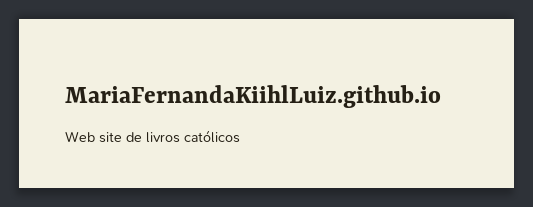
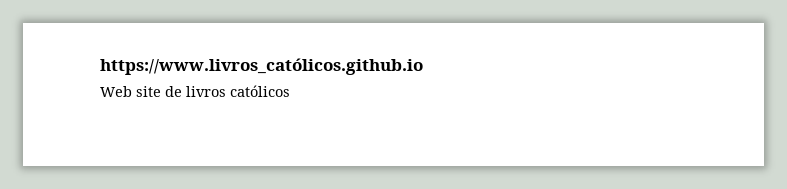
- MariaFernandaKiihlLuiz.github.io
+ https://www.livros_católicos.github.io

